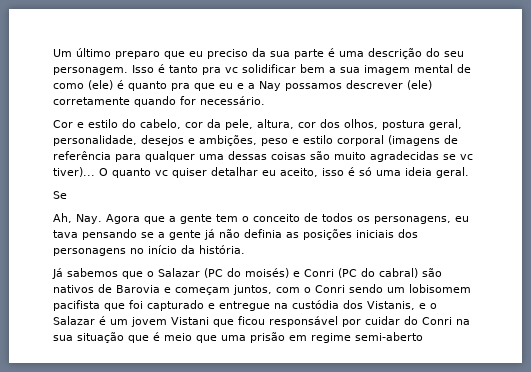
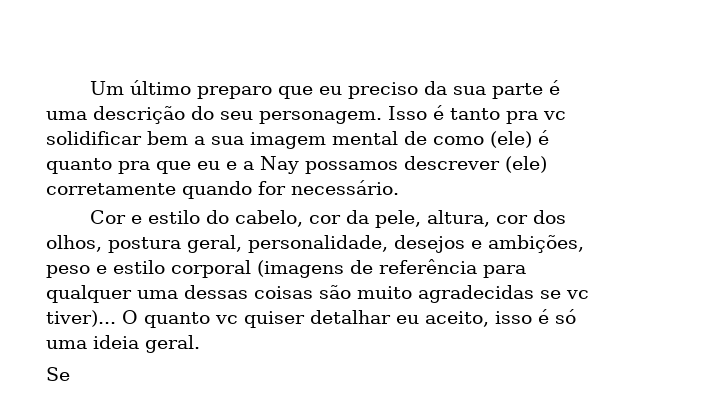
- Ah, Nay. Agora que a gente tem o conceito de todos os personagens, eu tava pensando se a gente já não definia as posições iniciais dos personagens no início da história.
- Já sabemos que o Salazar (PC do moisés) e Conri (PC do cabral) são nativos de Barovia e começam juntos, com o Conri sendo um lobisomem pacifista que foi capturado e entregue na custódia dos Vistanis, e o Salazar é um jovem Vistani que ficou responsável por cuidar do Conri na sua situação que é meio que uma prisão em regime semi-aberto

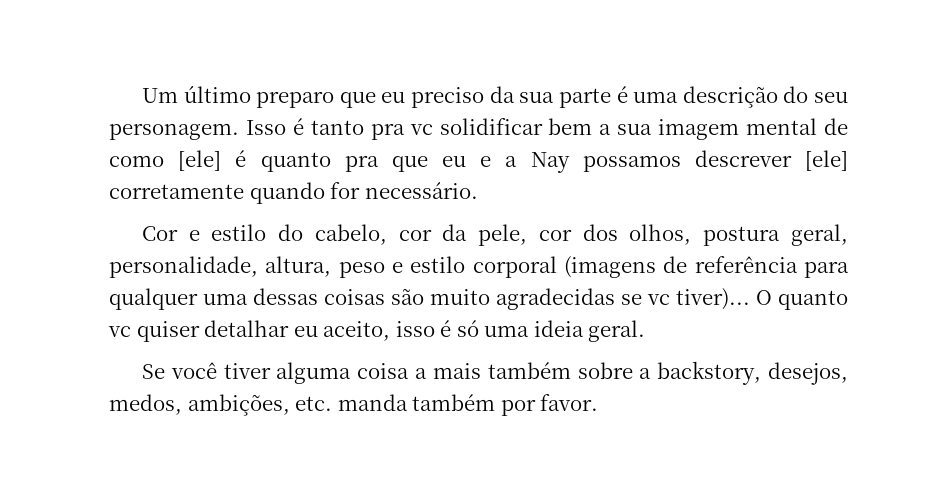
- Isso é tanto pra vc solidificar bem a sua imagem mental de como (ele) é quanto pra que eu e a Nay possamos descrever (ele) corretamente quando for necessário.
+ Isso é tanto pra vc solidificar bem a sua imagem mental de como [ele] é quanto pra que eu e a Nay possamos descrever [ele] corretamente quando for necessário.
- Cor e estilo do cabelo, cor da pele, altura, cor dos olhos, postura geral, personalidade, desejos e ambições, peso e estilo corporal (imagens de referência para qualquer uma dessas coisas são muito agradecidas se vc tiver)...
+ Cor e estilo do cabelo, cor da pele, cor dos olhos, postura geral, personalidade, altura, peso e estilo corporal (imagens de referência para qualquer uma dessas coisas são muito agradecidas se vc tiver)...
- Se
+ Se você tiver alguma coisa a mais também sobre a backstory, desejos, medos, ambições, etc. manda também por favor.

